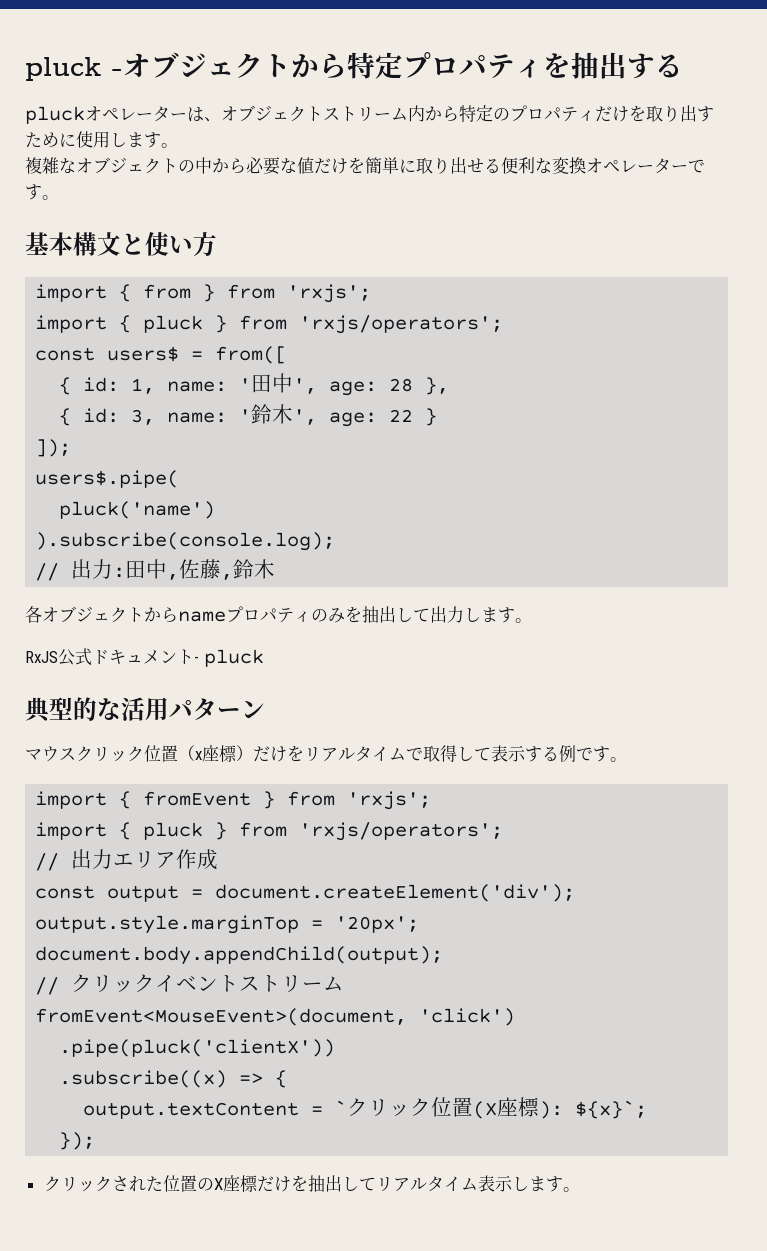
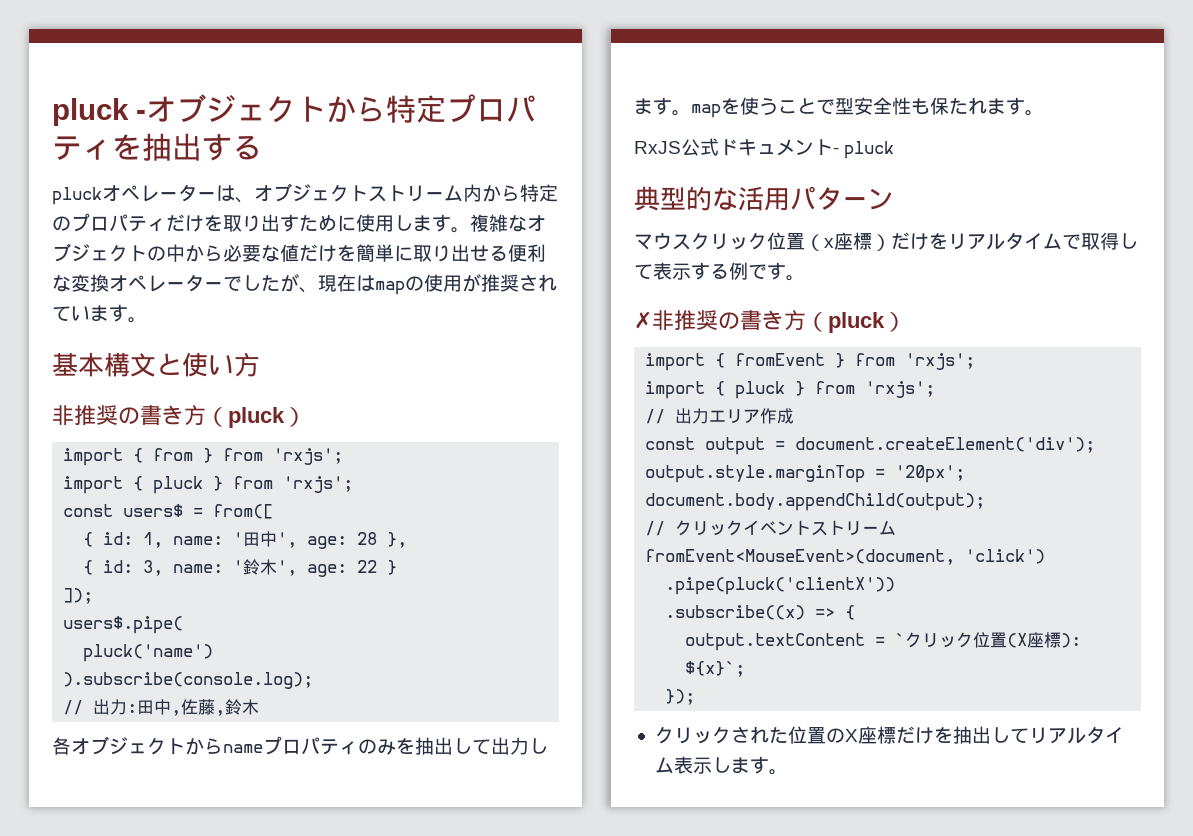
- pluckオペレーターは、オブジェクトストリーム内から特定のプロパティだけを取り出すために使用します。
- 複雑なオブジェクトの中から必要な値だけを簡単に取り出せる便利な変換オペレーターです。
+ pluckオペレーターは、オブジェクトストリーム内から特定のプロパティだけを取り出すために使用します。複雑なオブジェクトの中から必要な値だけを簡単に取り出せる便利な変換オペレーターでしたが、現在はmapの使用が推奨されています。
  基本構文と使い方
+ 非推奨の書き方（pluck）
  import { from } from 'rxjs';
- import { pluck } from 'rxjs/operators';
+ import { pluck } from 'rxjs';
- 各オブジェクトからnameプロパティのみを抽出して出力します。
+ 各オブジェクトからnameプロパティのみを抽出して出力します。mapを使うことで型安全性も保たれます。
+ ✗非推奨の書き方（pluck）
  import { fromEvent } from 'rxjs';
- import { pluck } from 'rxjs/operators';
+ import { pluck } from 'rxjs';

